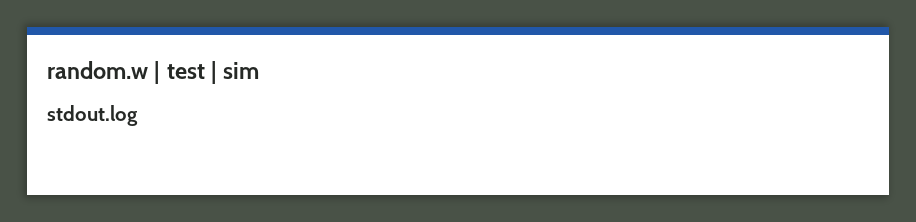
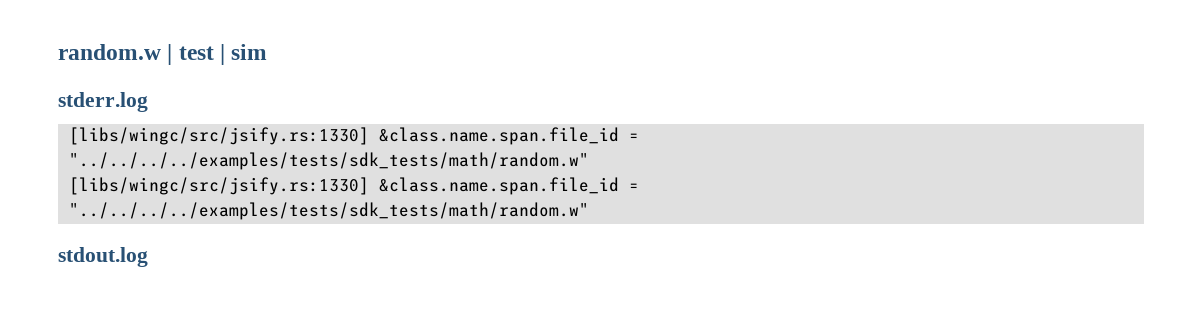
+ stderr.log
+ [libs/wingc/src/jsify.rs:1330] &class.name.span.file_id = "../../../../examples/tests/sdk_tests/math/random.w"
+ [libs/wingc/src/jsify.rs:1330] &class.name.span.file_id = "../../../../examples/tests/sdk_tests/math/random.w"

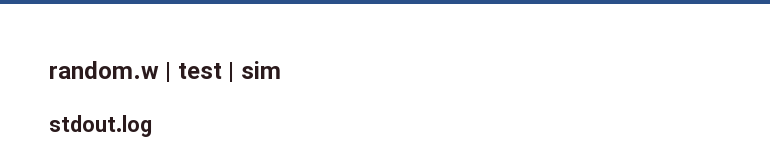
- stderr.log
- [libs/wingc/src/jsify.rs:1330] &class.name.span.file_id = "../../../../examples/tests/sdk_tests/math/random.w"
- [libs/wingc/src/jsify.rs:1330] &class.name.span.file_id = "../../../../examples/tests/sdk_tests/math/random.w"

